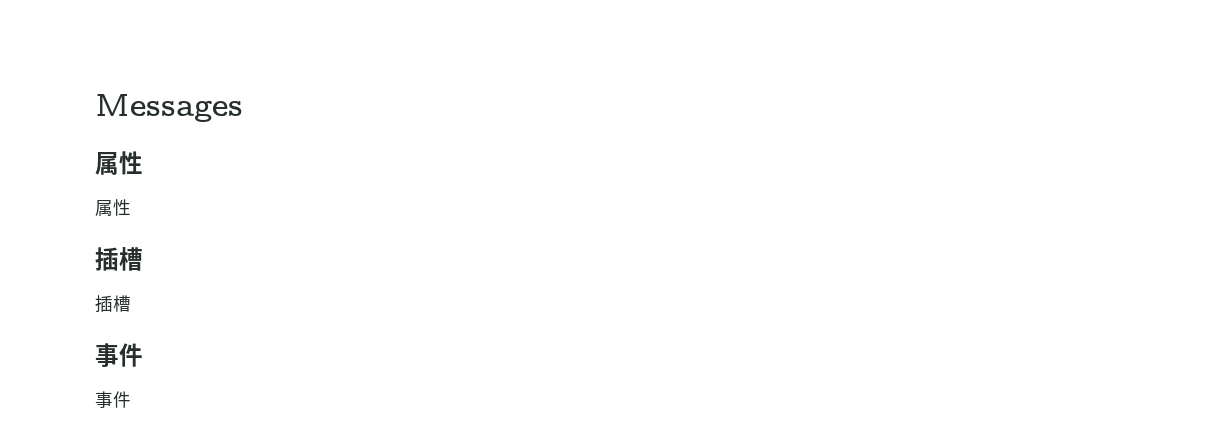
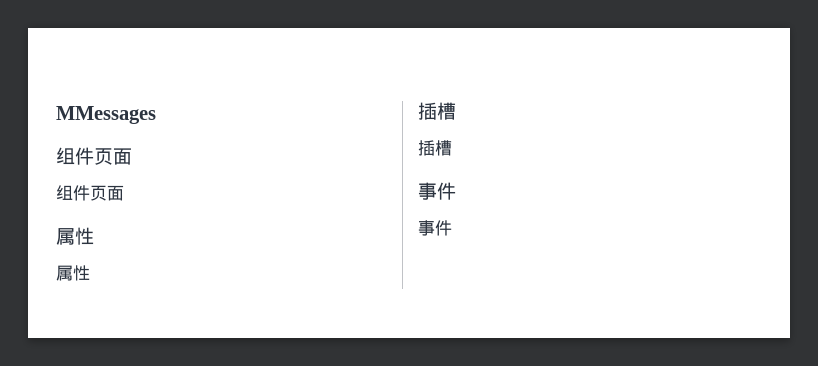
- Messages
+ MMessages
+ 组件页面
+ 组件页面

